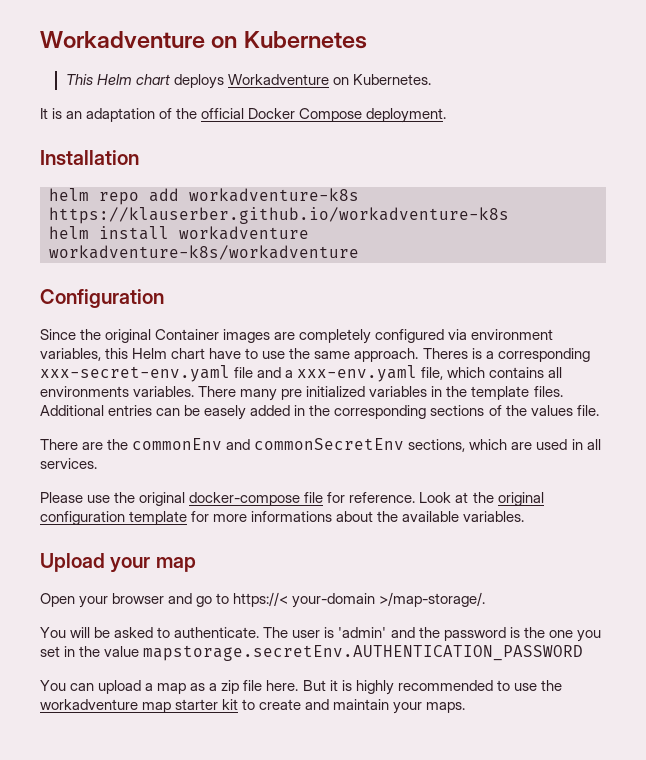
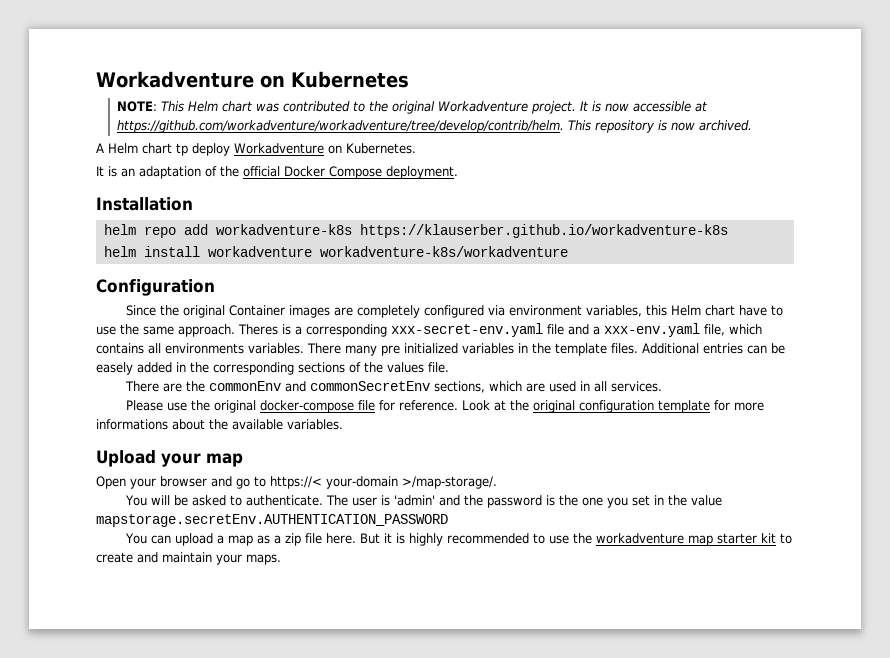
- This Helm chart deploys Workadventure on Kubernetes.
+ NOTE: This Helm chart was contributed to the original Workadventure project. It is now accessible at https://github.com/workadventure/workadventure/tree/develop/contrib/helm. This repository is now archived.
+ A Helm chart tp deploy Workadventure on Kubernetes.

